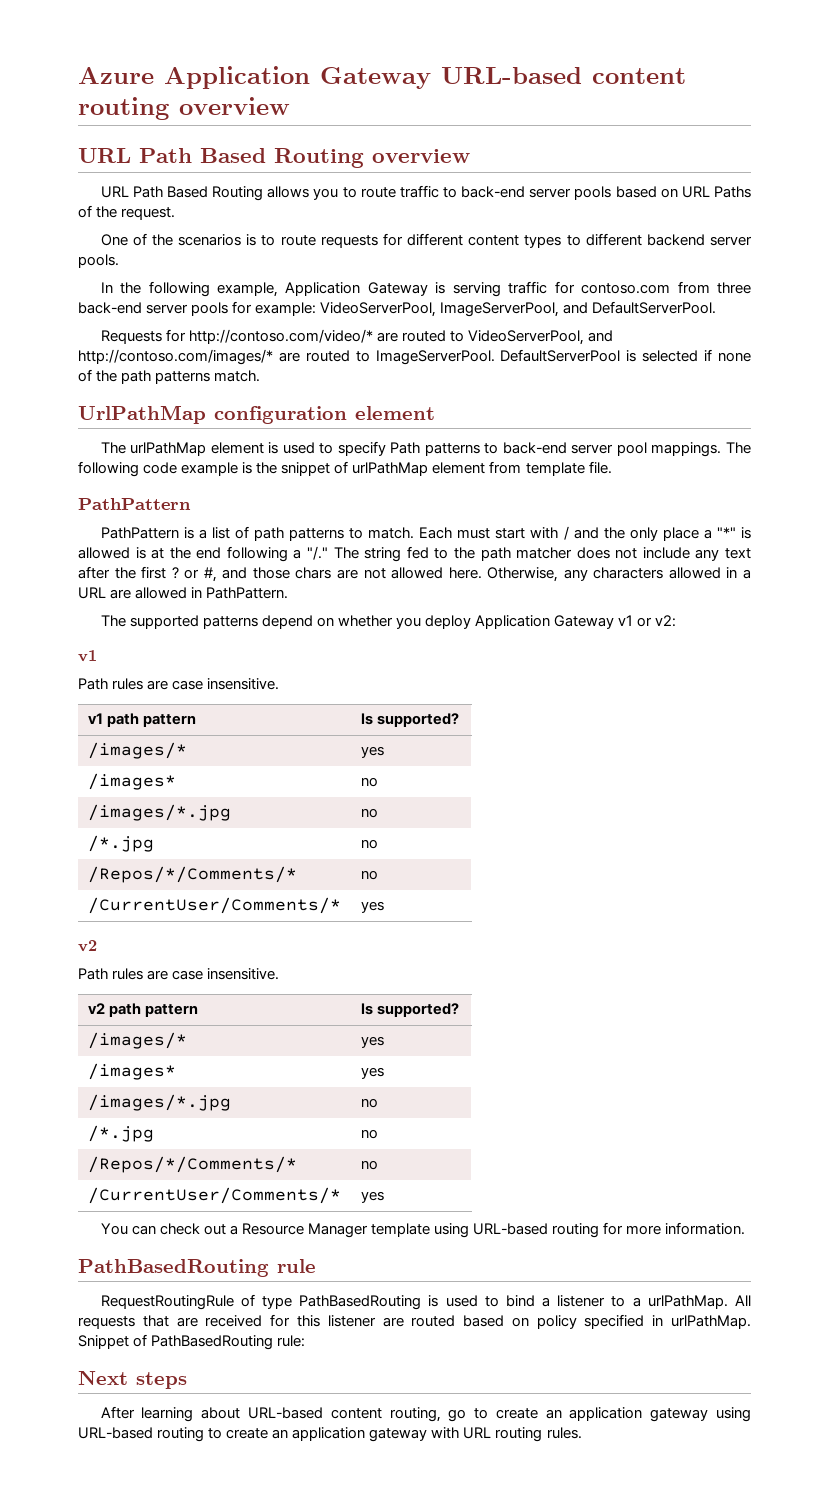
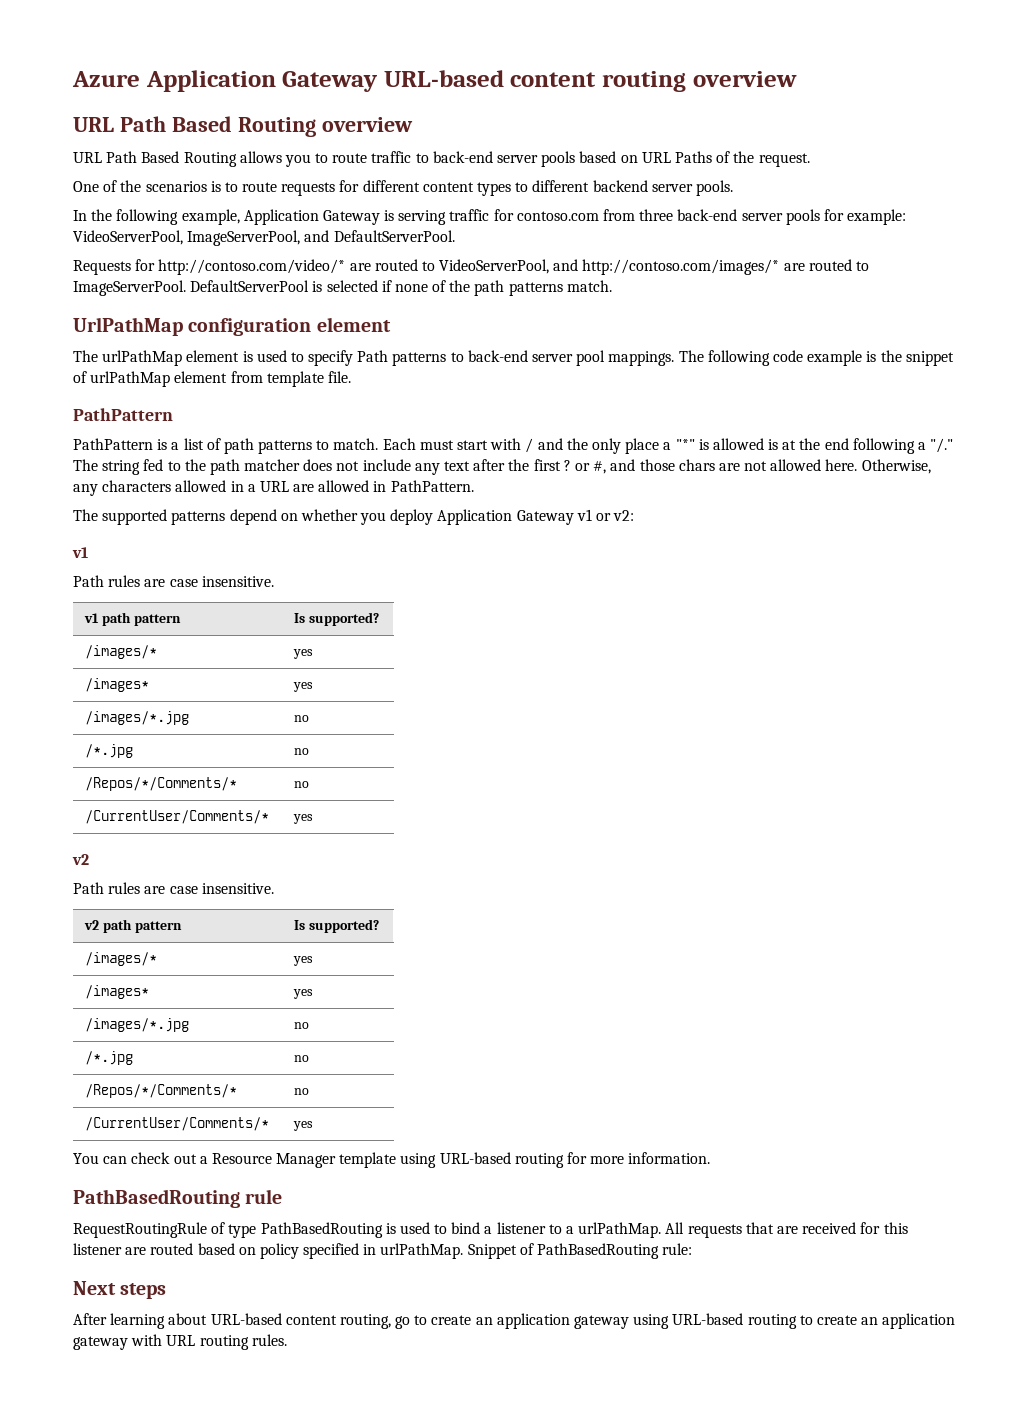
  v1 path pattern | Is supported?
  /images/* | yes
- /images* | no
+ /images* | yes

